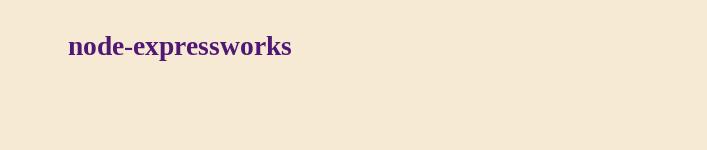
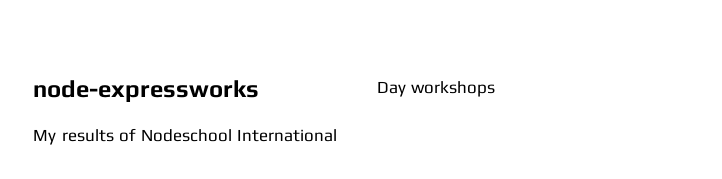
+ My results of Nodeschool International Day workshops

